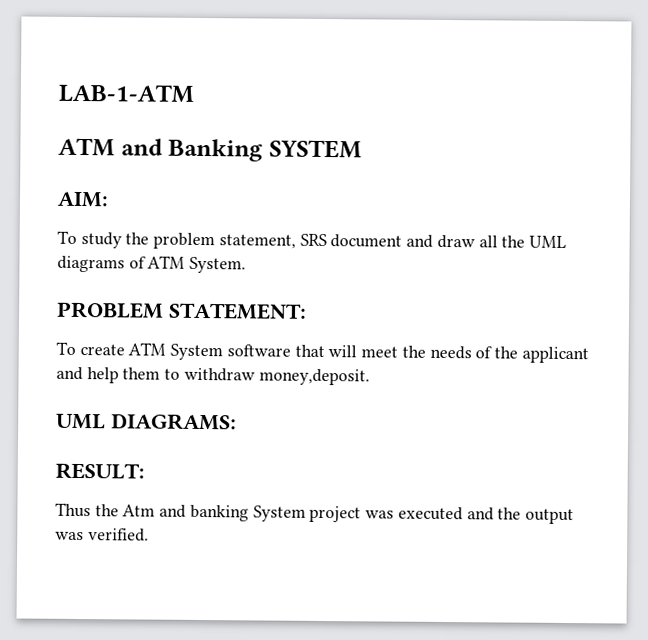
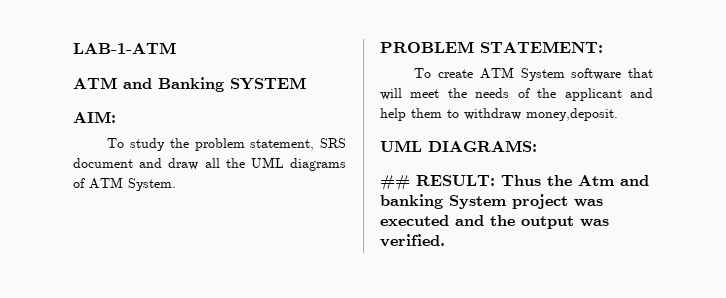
- RESULT:
- Thus the Atm and banking System project was executed and the output was verified.
+ ## RESULT: Thus the Atm and banking System project was executed and the output was verified.

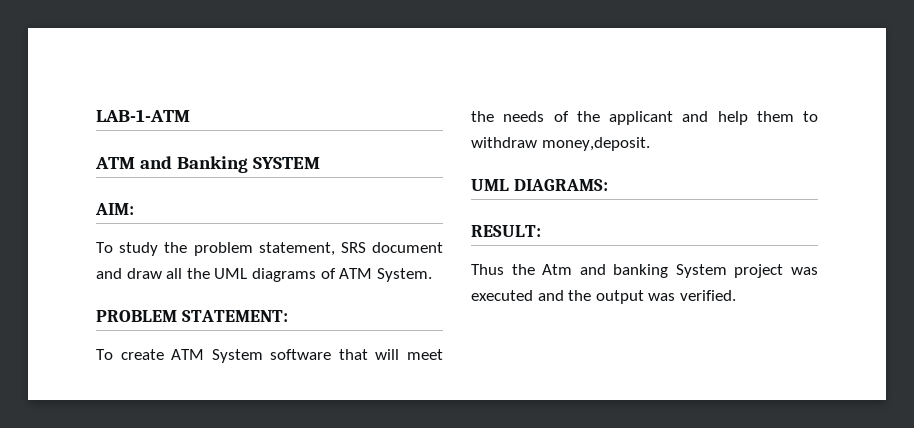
- ## RESULT: Thus the Atm and banking System project was executed and the output was verified.
+ RESULT:
+ Thus the Atm and banking System project was executed and the output was verified.

